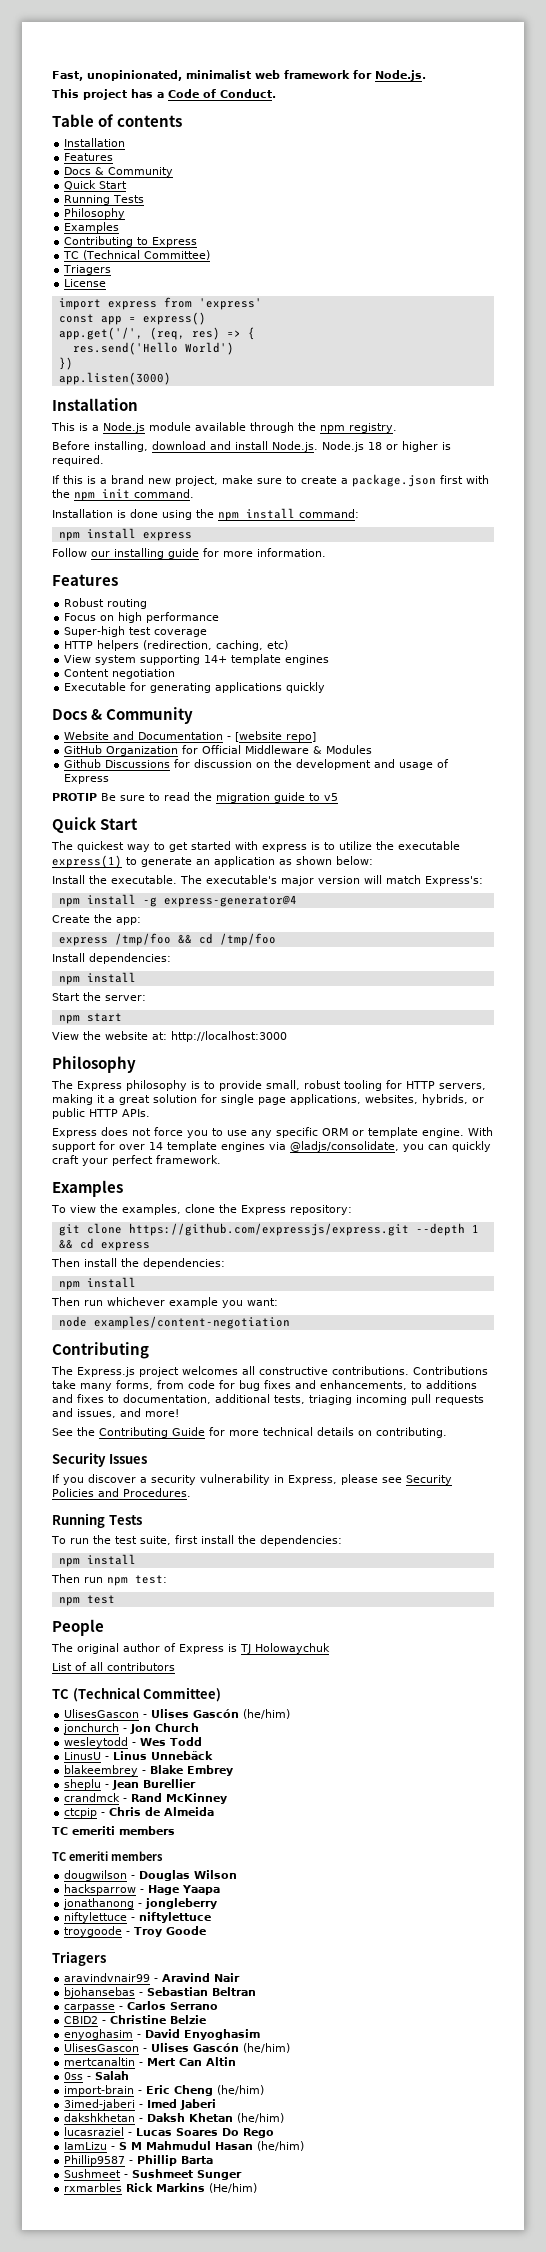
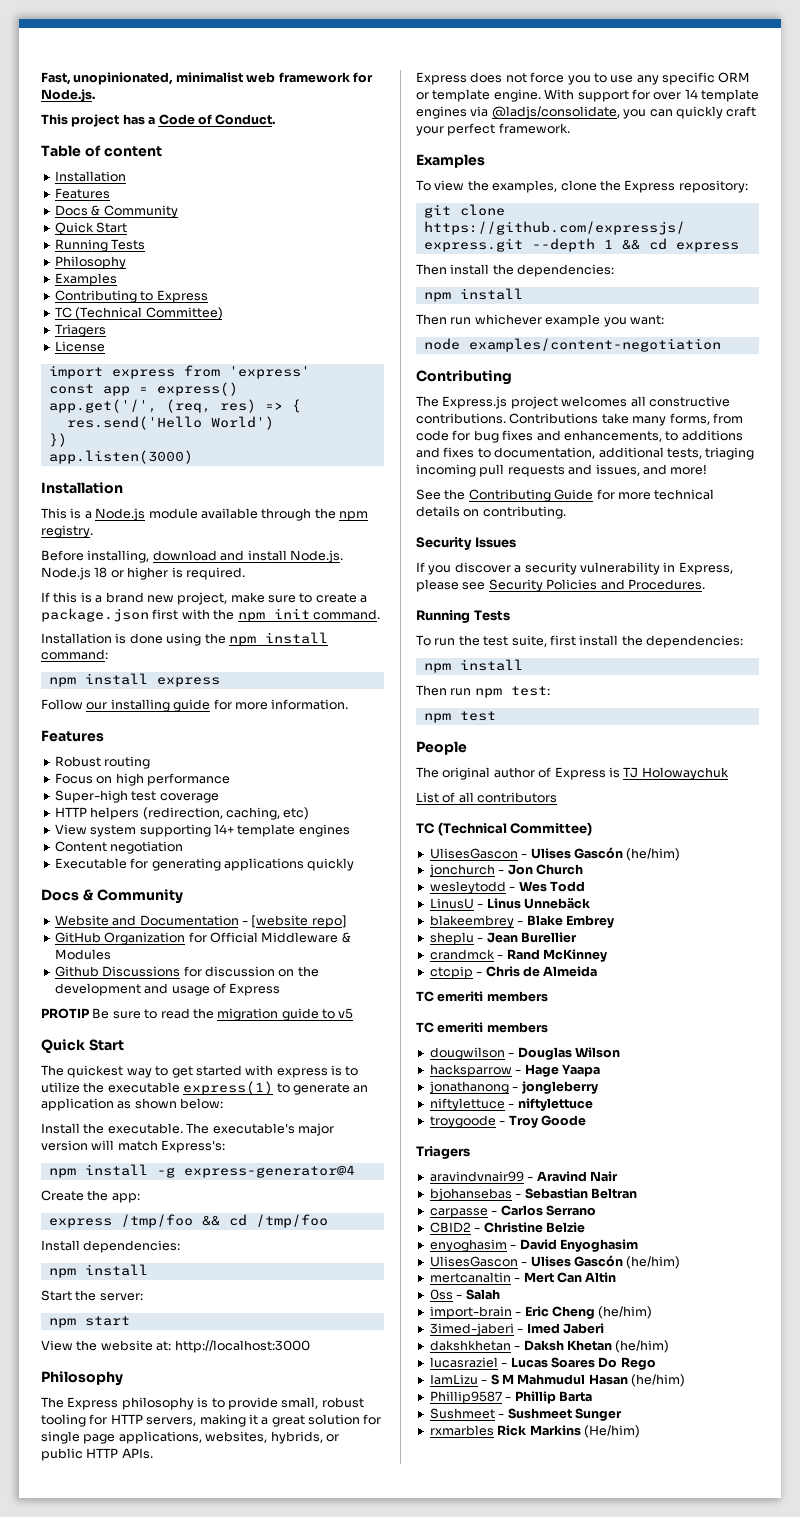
- Table of contents
+ Table of content

